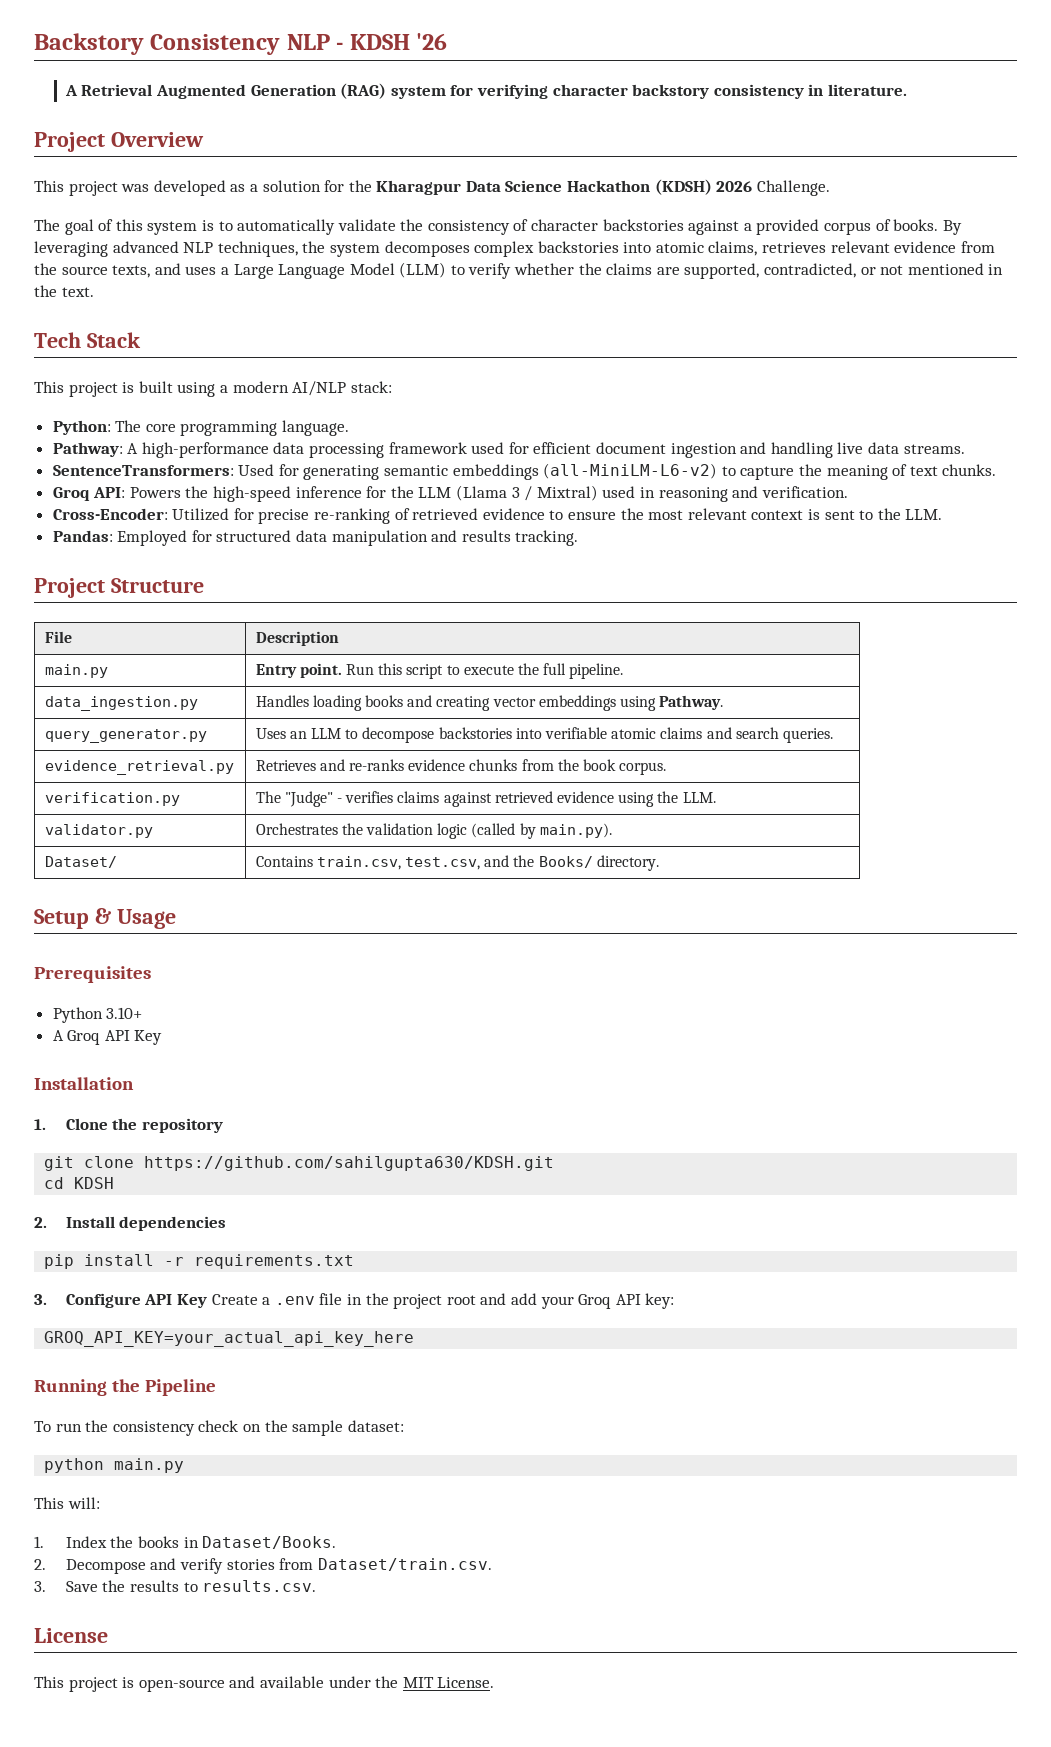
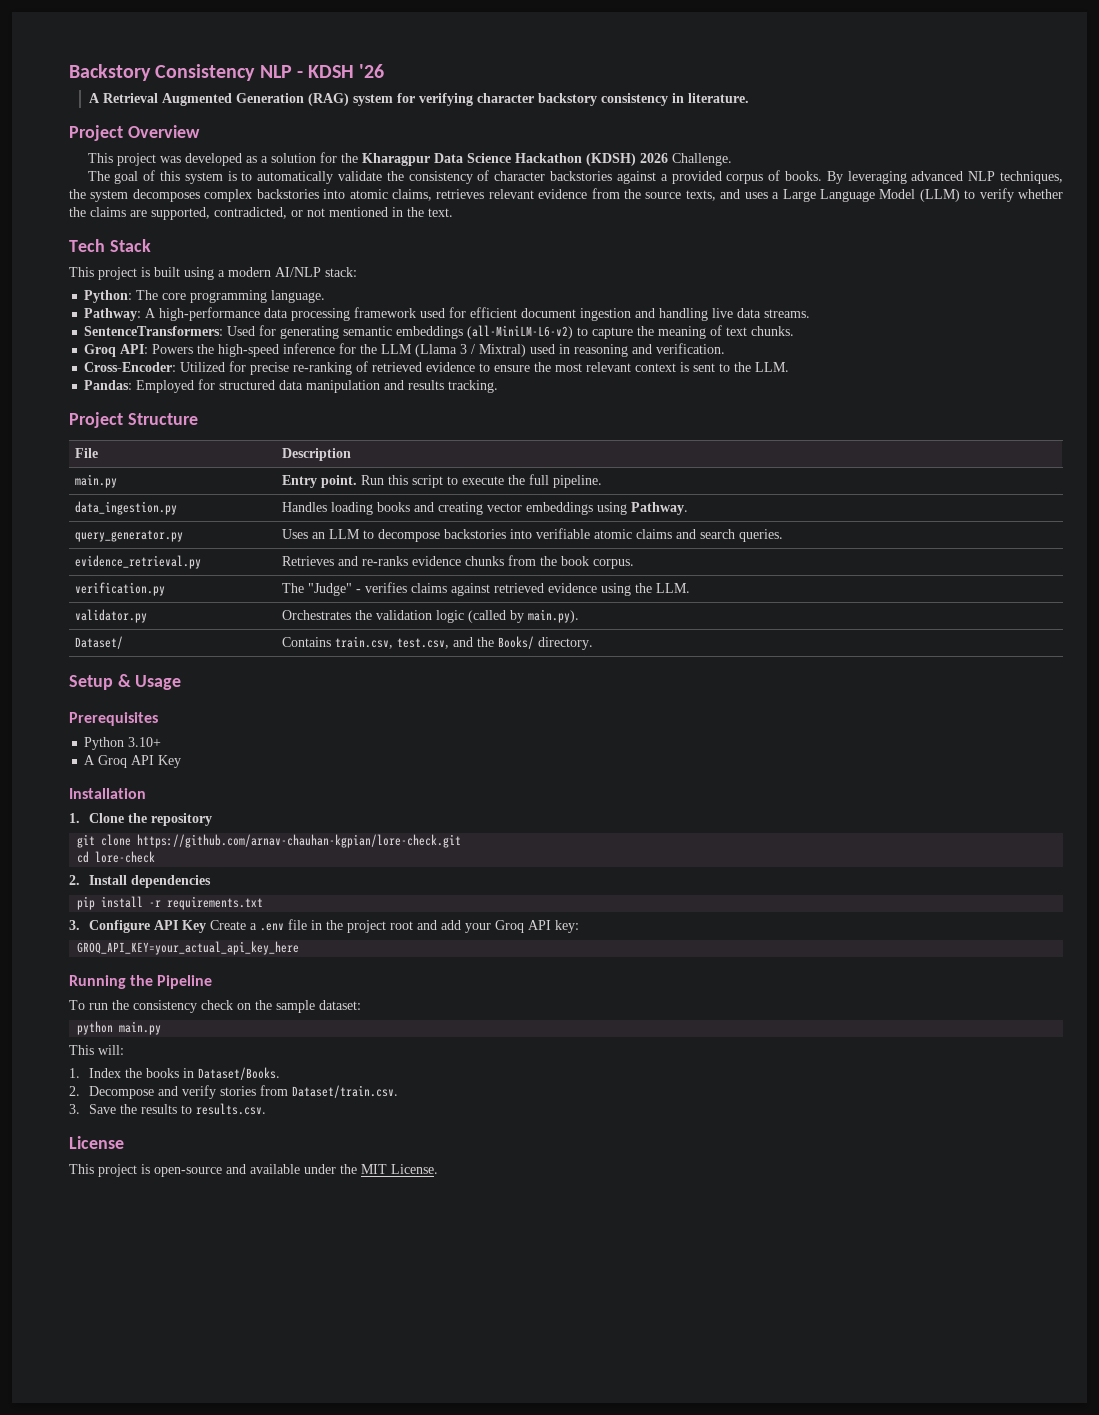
- git clone https://github.com/sahilgupta630/KDSH.git
+ git clone https://github.com/arnav-chauhan-kgpian/lore-check.git
- cd KDSH
+ cd lore-check

